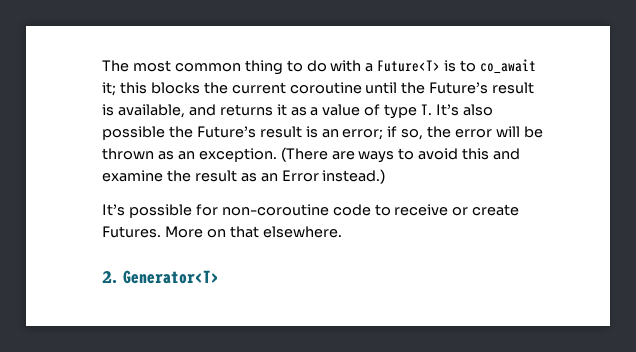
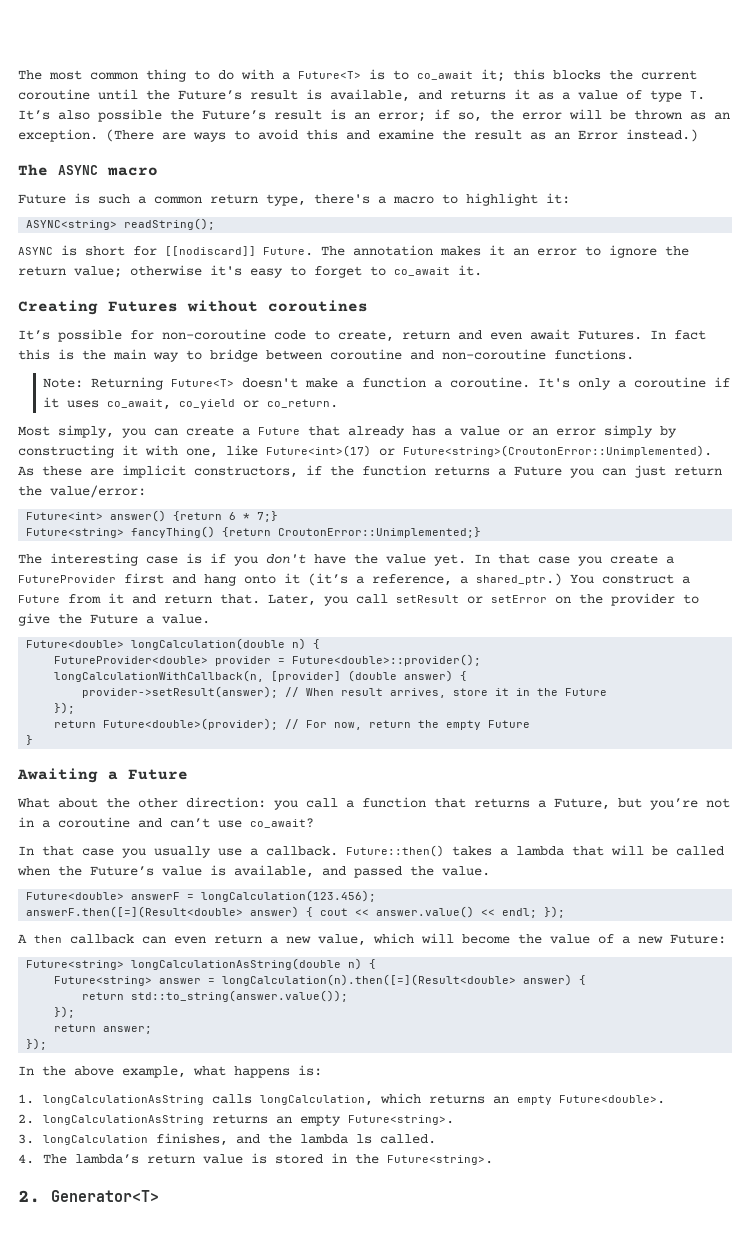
+ The ASYNC macro
+ Future is such a common return type, there's a macro to highlight it:
+ ASYNC<string> readString();
+ ASYNC is short for [[nodiscard]] Future. The annotation makes it an error to ignore the return value; otherwise it's easy to forget to co_await it.
+ Creating Futures without coroutines
- It’s possible for non-coroutine code to receive or create Futures. More on that elsewhere.
+ It’s possible for non-coroutine code to create, return and even await Futures. In fact this is the main way to bridge between coroutine and non-coroutine functions.
+ Note: Returning Future<T> doesn't make a function a coroutine. It's only a coroutine if it uses co_await, co_yield or co_return.
+ Most simply, you can create a Future that already has a value or an error simply by constructing it with one, like Future<int>(17) or Future<string>(CroutonError::Unimplemented). As these are implicit constructors, if the function returns a Future you can just return the value/error:
+ Future<int> answer() {return 6 * 7;}
+ Future<string> fancyThing() {return CroutonError::Unimplemented;}
+ The interesting case is if you don't have the value yet. In that case you create a FutureProvider first and hang onto it (it’s a reference, a shared_ptr.) You construct a Future from it and return that. Later, you call setResult or setError on the provider to give the Future a value.
+ Future<double> longCalculation(double n) {
+ FutureProvider<double> provider = Future<double>::provider();
+ longCalculationWithCallback(n, [provider] (double answer) {
+ provider->setResult(answer); // When result arrives, store it in the Future
+ });
+ return Future<double>(provider); // For now, return the empty Future
+ }
+ Awaiting a Future
+ What about the other direction: you call a function that returns a Future, but you’re not in a coroutine and can’t use co_await?
+ In that case you usually use a callback. Future::then() takes a lambda that will be called when the Future’s value is available, and passed the value.
+ Future<double> answerF = longCalculation(123.456);
+ answerF.then([=](Result<double> answer) { cout << answer.value() << endl; });
+ A then callback can even return a new value, which will become the value of a new Future:
+ Future<string> longCalculationAsString(double n) {
+ Future<string> answer = longCalculation(n).then([=](Result<double> answer) {
+ return std::to_string(answer.value());
+ });
+ return answer;
+ });
+ In the above example, what happens is:
+ 1. longCalculationAsString calls longCalculation, which returns an empty Future<double>.
+ 2. longCalculationAsString returns an empty Future<string>.
+ 3. longCalculation finishes, and the lambda ls called.
+ 4. The lambda’s return value is stored in the Future<string>.

